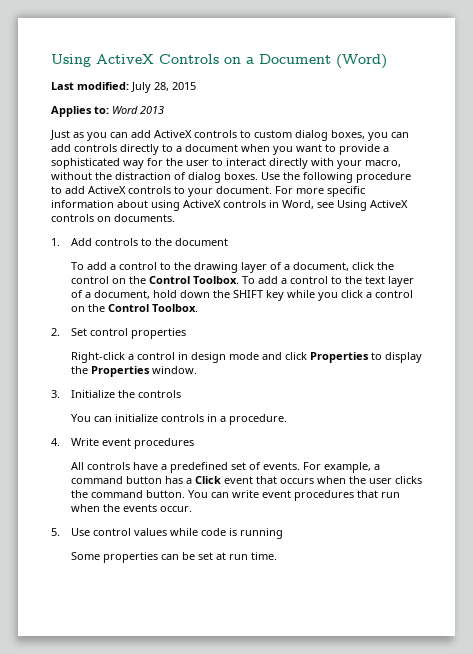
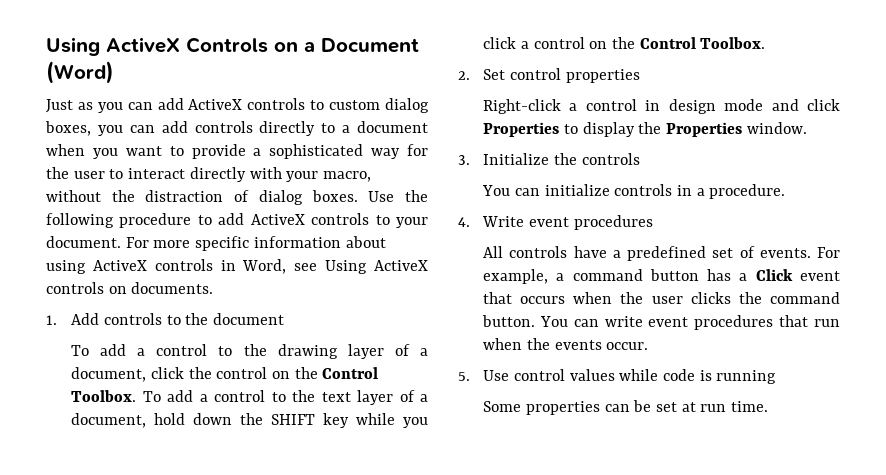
- Last modified: July 28, 2015
- Applies to: Word 2013

